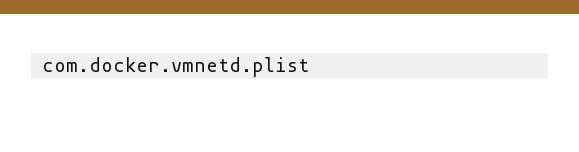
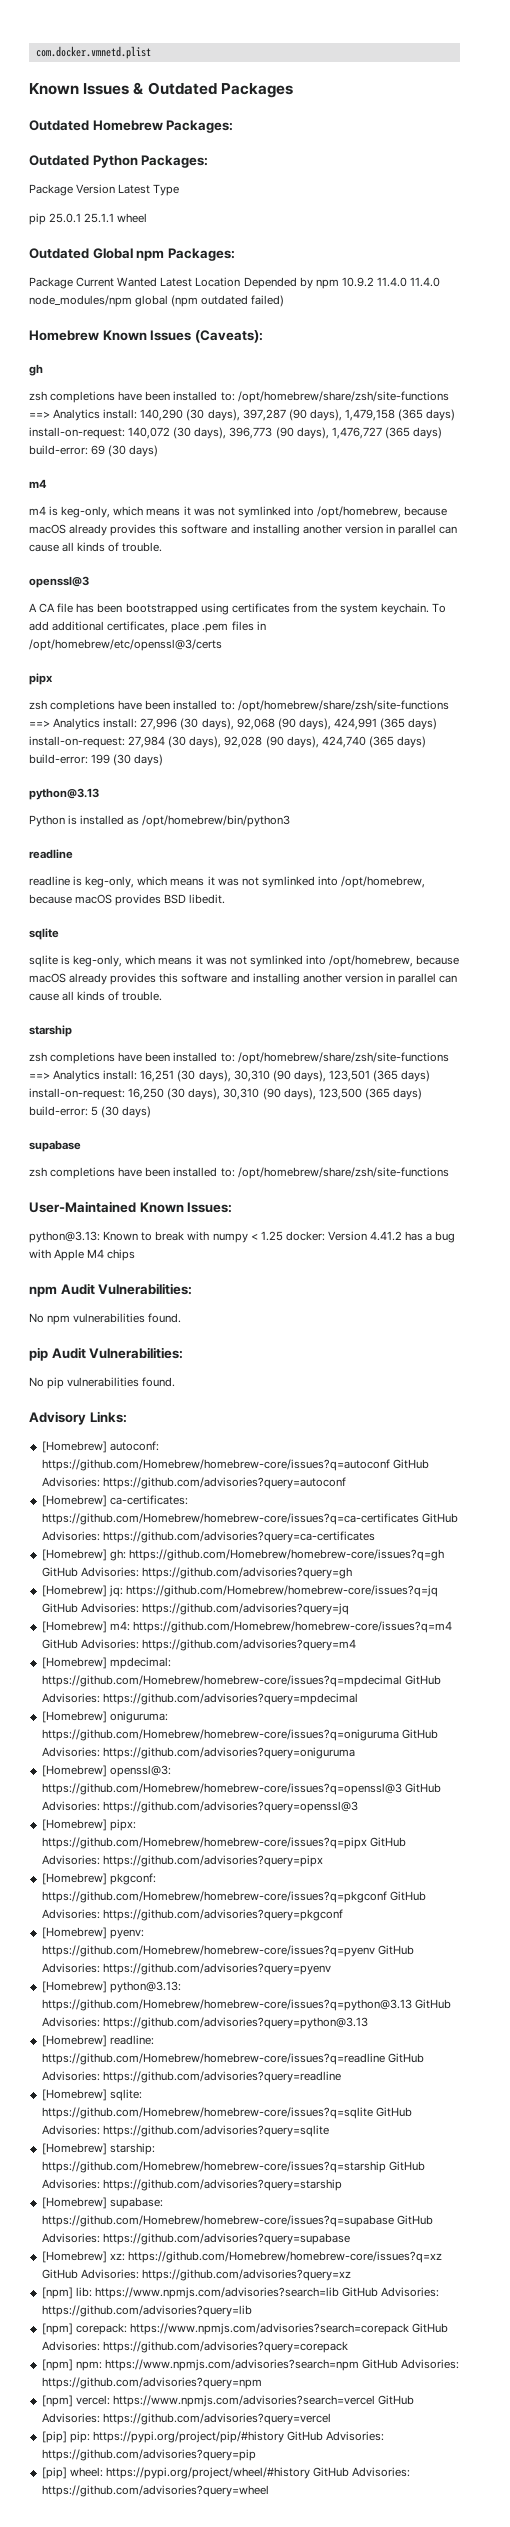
+ Known Issues & Outdated Packages
+ Outdated Homebrew Packages:
+ Outdated Python Packages:
+ Package Version Latest Type
+ pip 25.0.1 25.1.1 wheel
+ Outdated Global npm Packages:
+ Package Current Wanted Latest Location Depended by npm 10.9.2 11.4.0 11.4.0 node_modules/npm global (npm outdated failed)
+ Homebrew Known Issues (Caveats):
+ gh
+ zsh completions have been installed to: /opt/homebrew/share/zsh/site-functions ==> Analytics install: 140,290 (30 days), 397,287 (90 days), 1,479,158 (365 days) install-on-request: 140,072 (30 days), 396,773 (90 days), 1,476,727 (365 days) build-error: 69 (30 days)
+ m4
+ m4 is keg-only, which means it was not symlinked into /opt/homebrew, because macOS already provides this software and installing another version in parallel can cause all kinds of trouble.
+ openssl@3
+ A CA file has been bootstrapped using certificates from the system keychain. To add additional certificates, place .pem files in /opt/homebrew/etc/openssl@3/certs
+ pipx
+ zsh completions have been installed to: /opt/homebrew/share/zsh/site-functions ==> Analytics install: 27,996 (30 days), 92,068 (90 days), 424,991 (365 days) install-on-request: 27,984 (30 days), 92,028 (90 days), 424,740 (365 days) build-error: 199 (30 days)
+ python@3.13
+ Python is installed as /opt/homebrew/bin/python3
+ readline
+ readline is keg-only, which means it was not symlinked into /opt/homebrew, because macOS provides BSD libedit.
+ sqlite
+ sqlite is keg-only, which means it was not symlinked into /opt/homebrew, because macOS already provides this software and installing another version in parallel can cause all kinds of trouble.
+ starship
+ zsh completions have been installed to: /opt/homebrew/share/zsh/site-functions ==> Analytics install: 16,251 (30 days), 30,310 (90 days), 123,501 (365 days) install-on-request: 16,250 (30 days), 30,310 (90 days), 123,500 (365 days) build-error: 5 (30 days)
+ supabase
+ zsh completions have been installed to: /opt/homebrew/share/zsh/site-functions
+ User-Maintained Known Issues:
+ python@3.13: Known to break with numpy < 1.25 docker: Version 4.41.2 has a bug with Apple M4 chips
+ npm Audit Vulnerabilities:
+ No npm vulnerabilities found.
+ pip Audit Vulnerabilities:
+ No pip vulnerabilities found.
+ Advisory Links:
+ [Homebrew] autoconf: https://github.com/Homebrew/homebrew-core/issues?q=autoconf GitHub Advisories: https://github.com/advisories?query=autoconf
+ [Homebrew] ca-certificates: https://github.com/Homebrew/homebrew-core/issues?q=ca-certificates GitHub Advisories: https://github.com/advisories?query=ca-certificates
+ [Homebrew] gh: https://github.com/Homebrew/homebrew-core/issues?q=gh GitHub Advisories: https://github.com/advisories?query=gh
+ [Homebrew] jq: https://github.com/Homebrew/homebrew-core/issues?q=jq GitHub Advisories: https://github.com/advisories?query=jq
+ [Homebrew] m4: https://github.com/Homebrew/homebrew-core/issues?q=m4 GitHub Advisories: https://github.com/advisories?query=m4
+ [Homebrew] mpdecimal: https://github.com/Homebrew/homebrew-core/issues?q=mpdecimal GitHub Advisories: https://github.com/advisories?query=mpdecimal
+ [Homebrew] oniguruma: https://github.com/Homebrew/homebrew-core/issues?q=oniguruma GitHub Advisories: https://github.com/advisories?query=oniguruma
+ [Homebrew] openssl@3: https://github.com/Homebrew/homebrew-core/issues?q=openssl@3 GitHub Advisories: https://github.com/advisories?query=openssl@3
+ [Homebrew] pipx: https://github.com/Homebrew/homebrew-core/issues?q=pipx GitHub Advisories: https://github.com/advisories?query=pipx
+ [Homebrew] pkgconf: https://github.com/Homebrew/homebrew-core/issues?q=pkgconf GitHub Advisories: https://github.com/advisories?query=pkgconf
+ [Homebrew] pyenv: https://github.com/Homebrew/homebrew-core/issues?q=pyenv GitHub Advisories: https://github.com/advisories?query=pyenv
+ [Homebrew] python@3.13: https://github.com/Homebrew/homebrew-core/issues?q=python@3.13 GitHub Advisories: https://github.com/advisories?query=python@3.13
+ [Homebrew] readline: https://github.com/Homebrew/homebrew-core/issues?q=readline GitHub Advisories: https://github.com/advisories?query=readline
+ [Homebrew] sqlite: https://github.com/Homebrew/homebrew-core/issues?q=sqlite GitHub Advisories: https://github.com/advisories?query=sqlite
+ [Homebrew] starship: https://github.com/Homebrew/homebrew-core/issues?q=starship GitHub Advisories: https://github.com/advisories?query=starship
+ [Homebrew] supabase: https://github.com/Homebrew/homebrew-core/issues?q=supabase GitHub Advisories: https://github.com/advisories?query=supabase
+ [Homebrew] xz: https://github.com/Homebrew/homebrew-core/issues?q=xz GitHub Advisories: https://github.com/advisories?query=xz
+ [npm] lib: https://www.npmjs.com/advisories?search=lib GitHub Advisories: https://github.com/advisories?query=lib
+ [npm] corepack: https://www.npmjs.com/advisories?search=corepack GitHub Advisories: https://github.com/advisories?query=corepack
+ [npm] npm: https://www.npmjs.com/advisories?search=npm GitHub Advisories: https://github.com/advisories?query=npm
+ [npm] vercel: https://www.npmjs.com/advisories?search=vercel GitHub Advisories: https://github.com/advisories?query=vercel
+ [pip] pip: https://pypi.org/project/pip/#history GitHub Advisories: https://github.com/advisories?query=pip
+ [pip] wheel: https://pypi.org/project/wheel/#history GitHub Advisories: https://github.com/advisories?query=wheel

